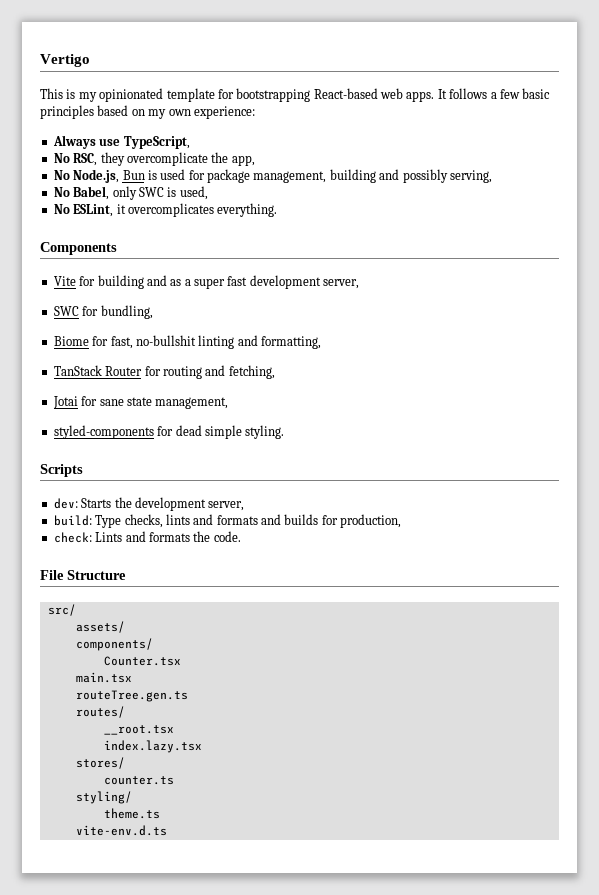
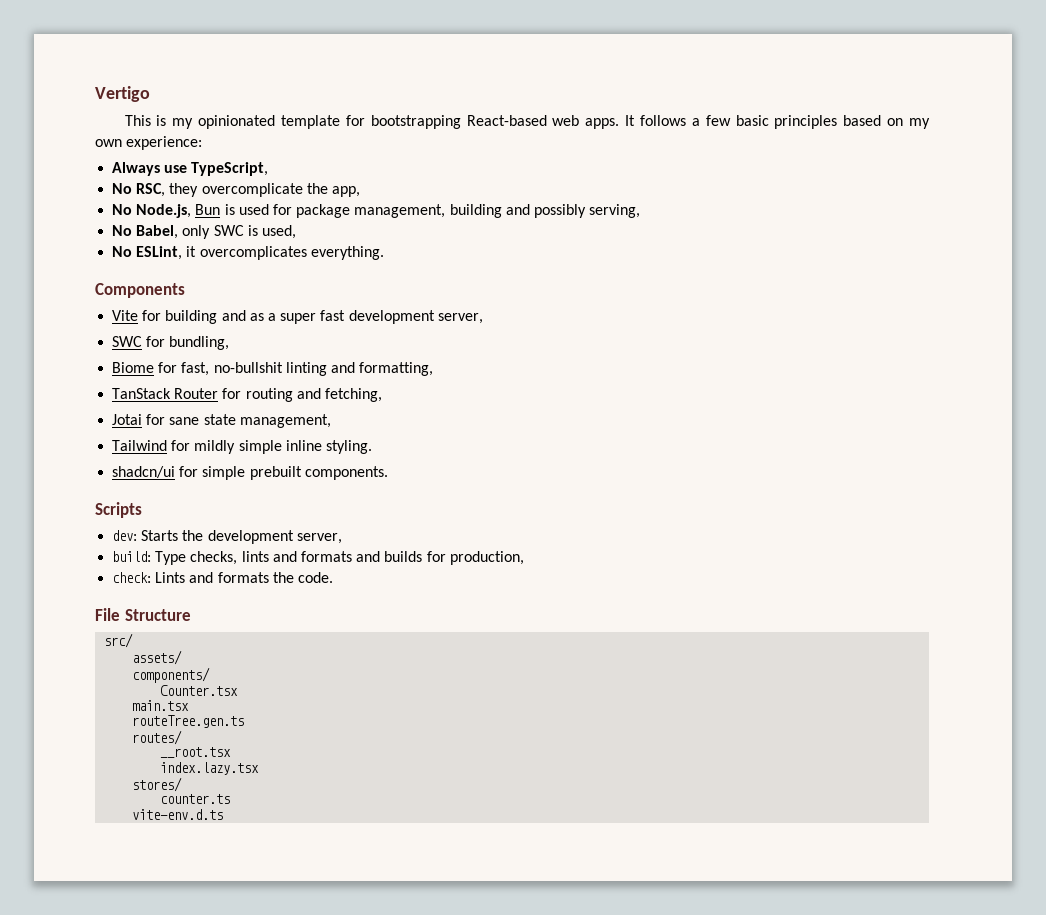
- styled-components for dead simple styling.
+ Tailwind for mildly simple inline styling.
+ shadcn/ui for simple prebuilt components.
- styling/
- theme.ts

